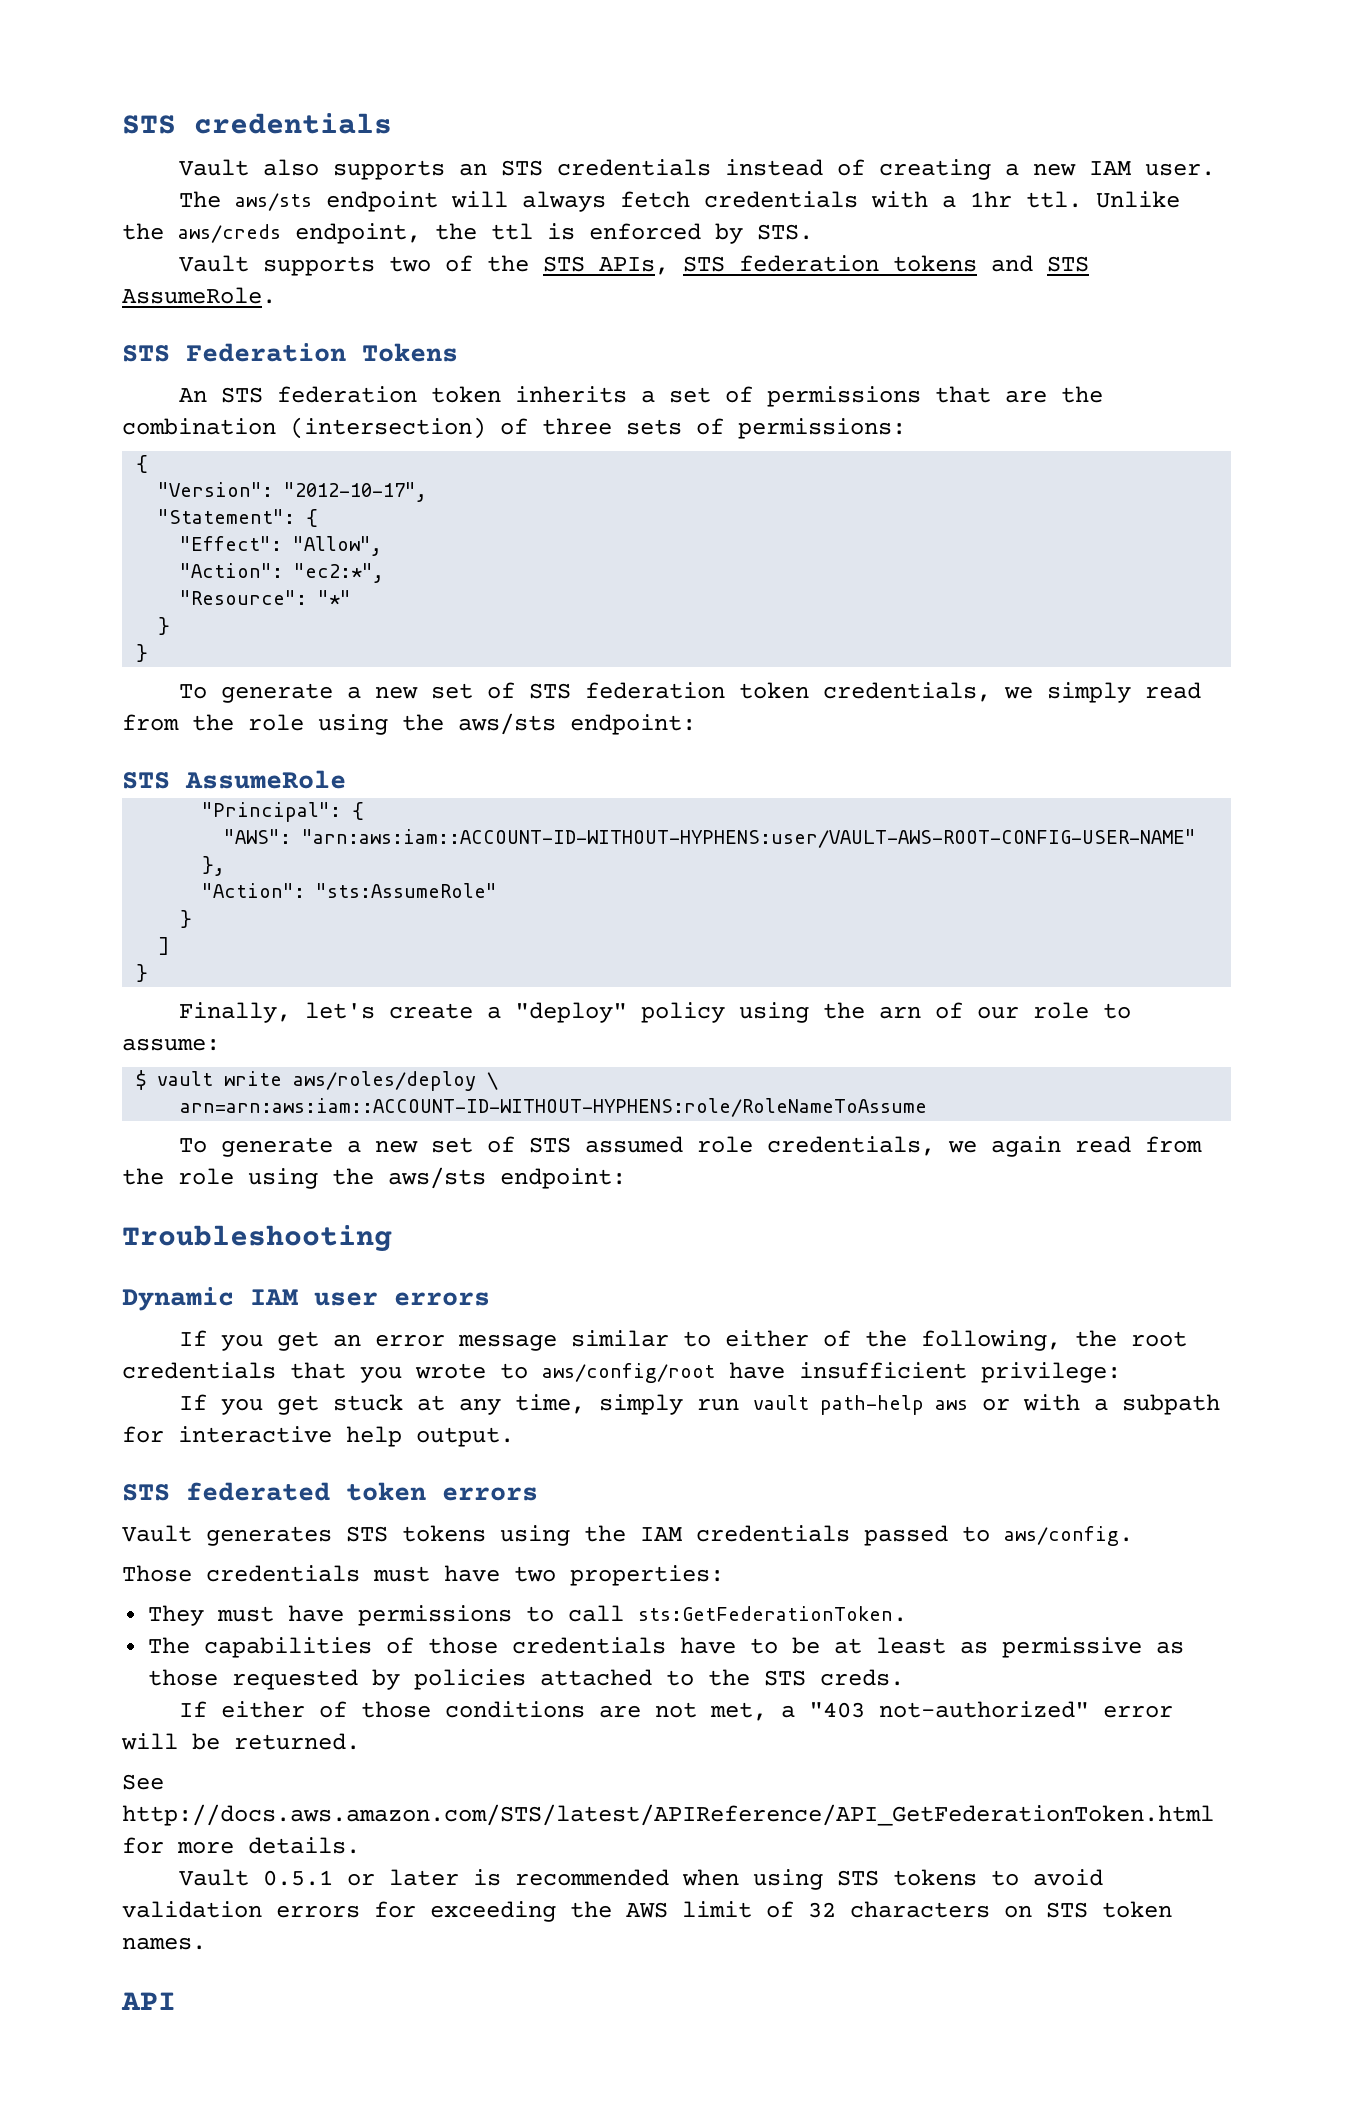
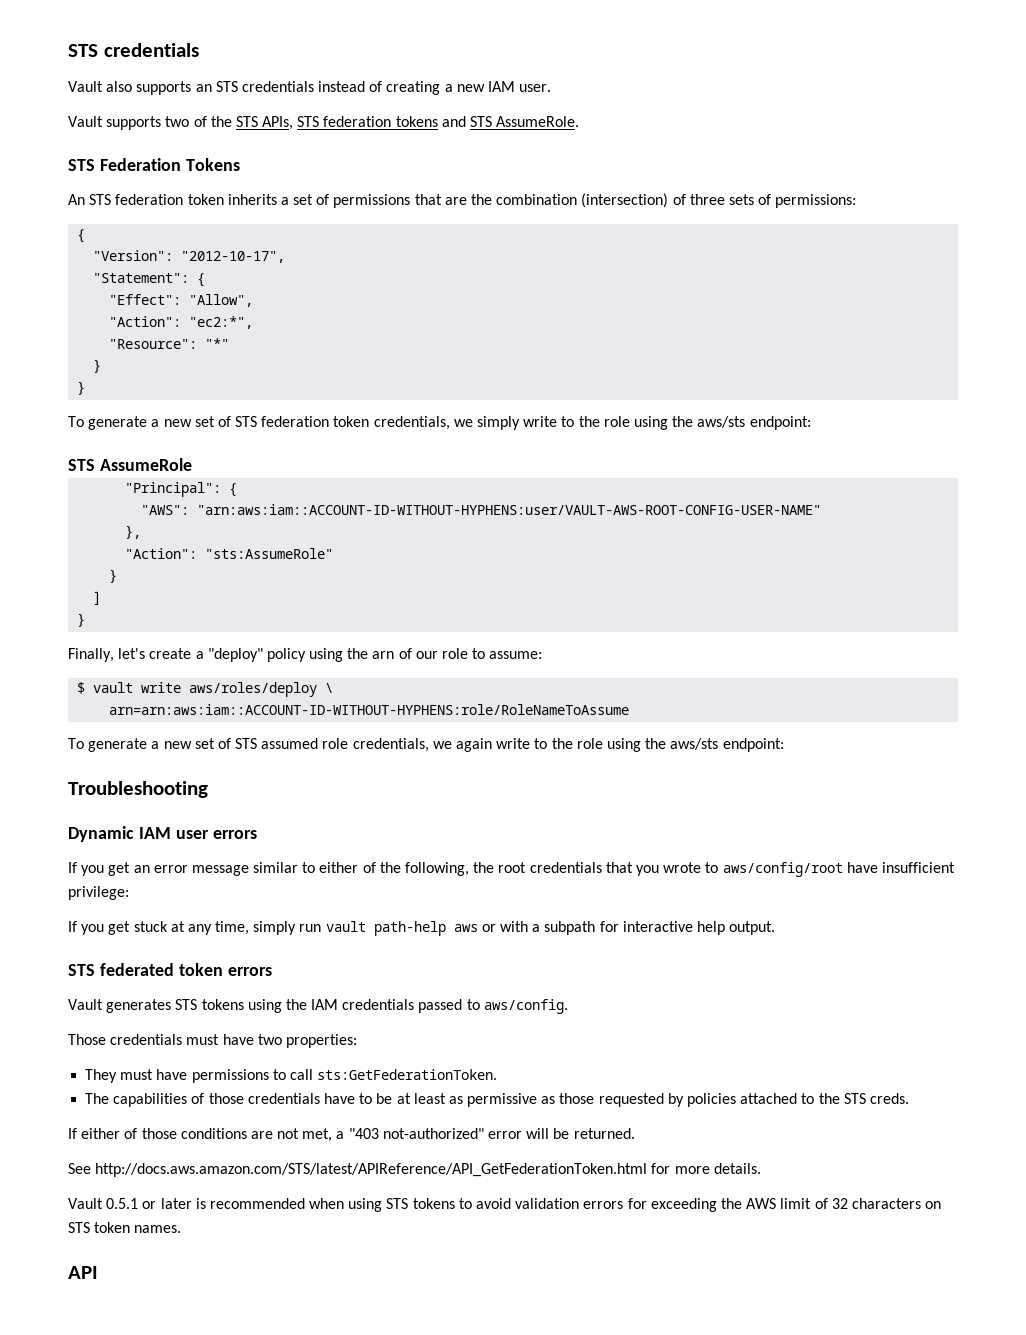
- The aws/sts endpoint will always fetch credentials with a 1hr ttl. Unlike the aws/creds endpoint, the ttl is enforced by STS.
- To generate a new set of STS federation token credentials, we simply read from the role using the aws/sts endpoint:
+ To generate a new set of STS federation token credentials, we simply write to the role using the aws/sts endpoint:
- To generate a new set of STS assumed role credentials, we again read from the role using the aws/sts endpoint:
+ To generate a new set of STS assumed role credentials, we again write to the role using the aws/sts endpoint:

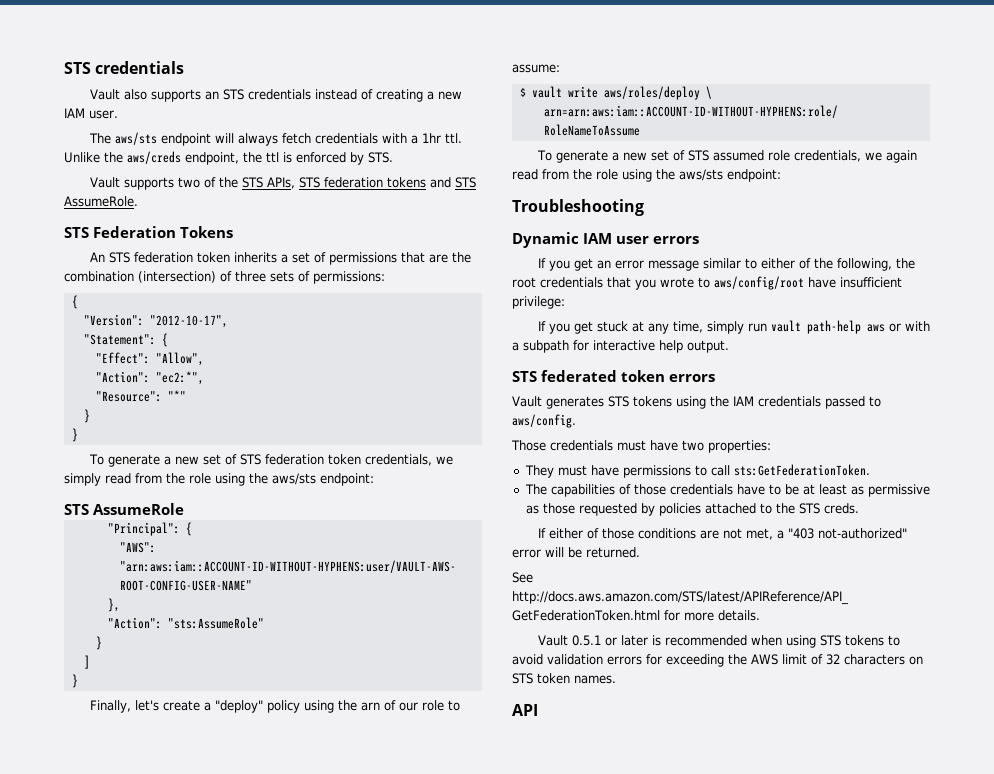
+ The aws/sts endpoint will always fetch credentials with a 1hr ttl. Unlike the aws/creds endpoint, the ttl is enforced by STS.
- To generate a new set of STS federation token credentials, we simply write to the role using the aws/sts endpoint:
+ To generate a new set of STS federation token credentials, we simply read from the role using the aws/sts endpoint:
- To generate a new set of STS assumed role credentials, we again write to the role using the aws/sts endpoint:
+ To generate a new set of STS assumed role credentials, we again read from the role using the aws/sts endpoint:

